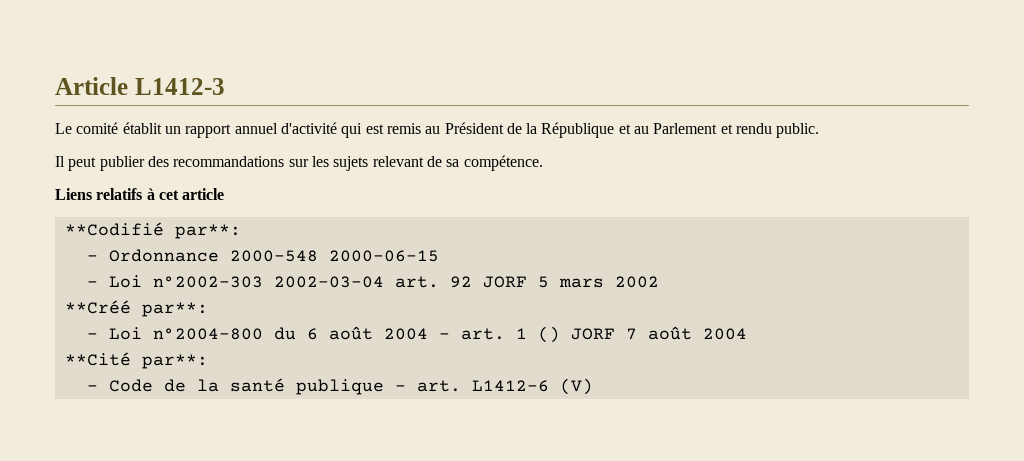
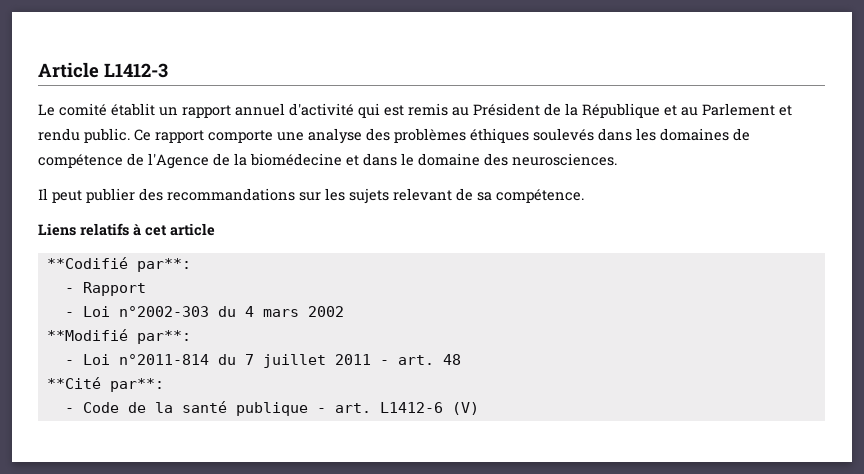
+ Ce rapport comporte une analyse des problèmes éthiques soulevés dans les domaines de compétence de l'Agence de la biomédecine et dans le domaine des neurosciences.
- - Ordonnance 2000-548 2000-06-15
+ - Rapport
- - Loi n°2002-303 2002-03-04 art. 92 JORF 5 mars 2002
+ - Loi n°2002-303 du 4 mars 2002
- **Créé par**:
+ **Modifié par**:
- - Loi n°2004-800 du 6 août 2004 - art. 1 () JORF 7 août 2004
+ - Loi n°2011-814 du 7 juillet 2011 - art. 48

